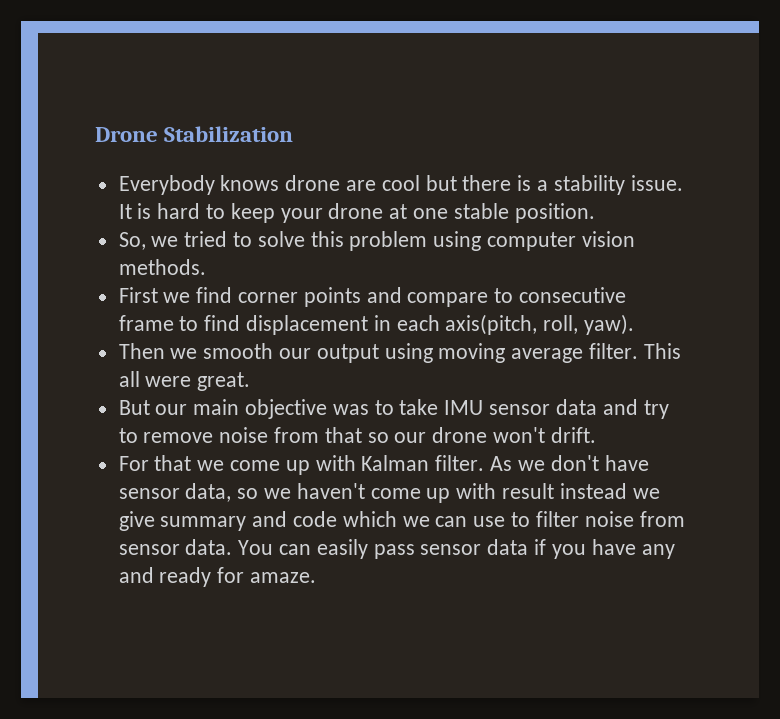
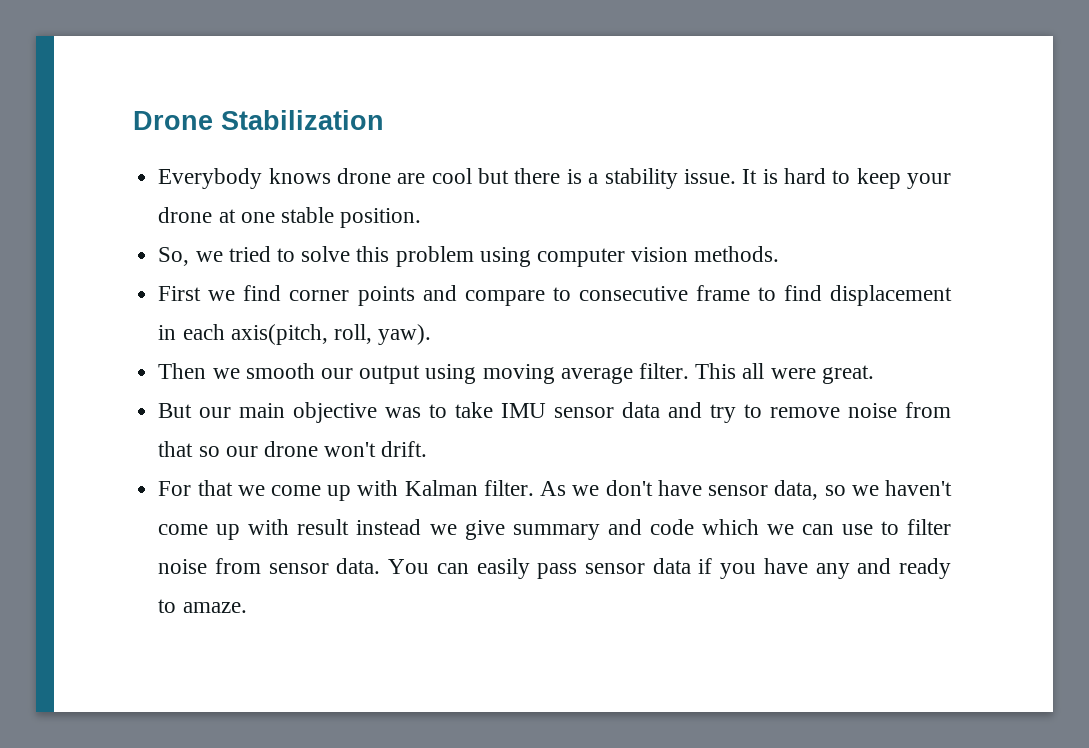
- You can easily pass sensor data if you have any and ready for amaze.
+ You can easily pass sensor data if you have any and ready to amaze.

